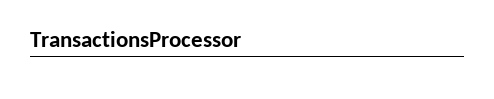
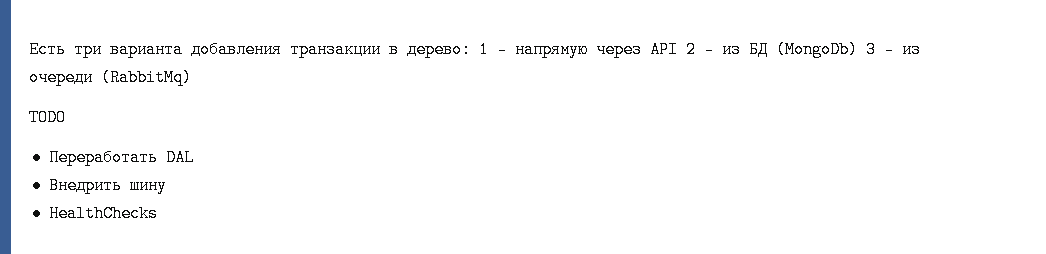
- TransactionsProcessor
+ Есть три варианта добавления транзакции в дерево: 1 - напрямую через API 2 - из БД (MongoDb) 3 - из очереди (RabbitMq)
+ TODO
+ Переработать DAL
+ Внедрить шину
+ HealthChecks

